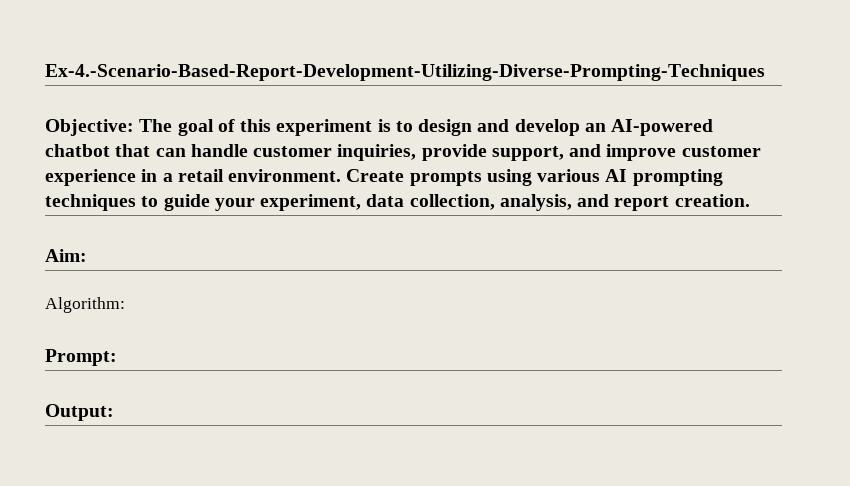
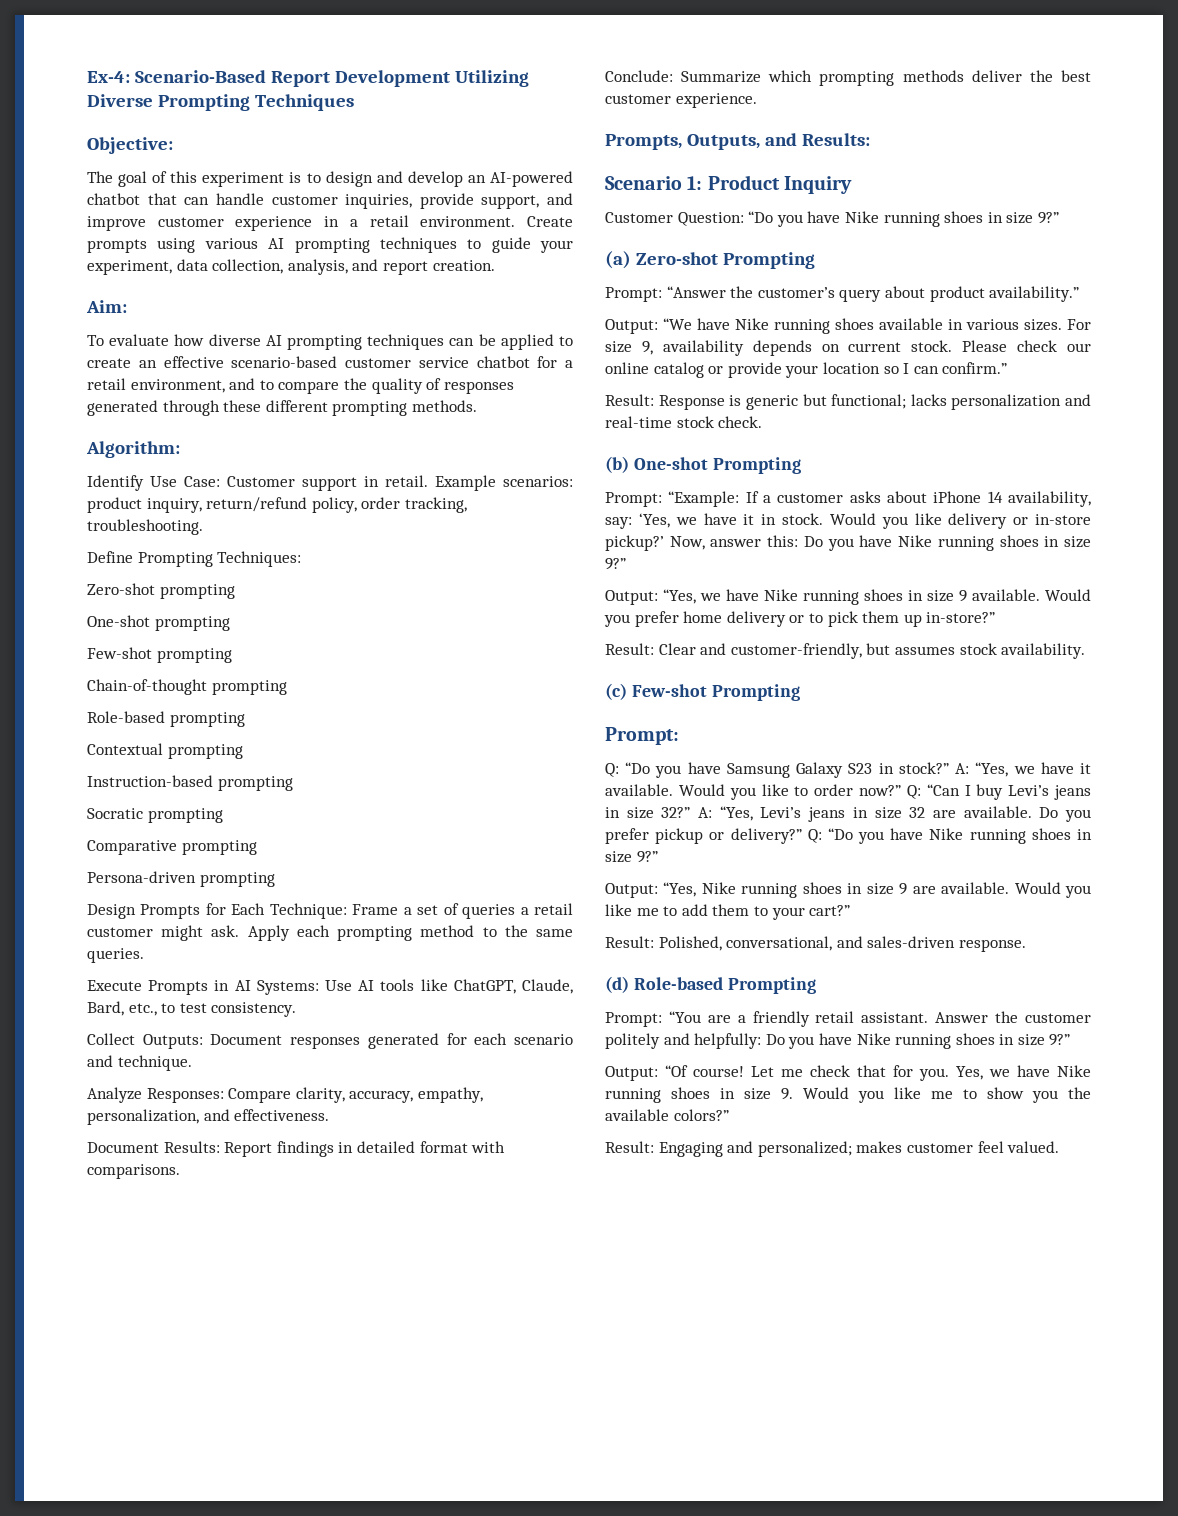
- Ex-4.-Scenario-Based-Report-Development-Utilizing-Diverse-Prompting-Techniques
+ Ex-4: Scenario-Based Report Development Utilizing Diverse Prompting Techniques
- Objective: The goal of this experiment is to design and develop an AI-powered chatbot that can handle customer inquiries, provide support, and improve customer experience in a retail environment.
+ Objective:
+ The goal of this experiment is to design and develop an AI-powered chatbot that can handle customer inquiries, provide support, and improve customer experience in a retail environment.
+ To evaluate how diverse AI prompting techniques can be applied to create an effective scenario-based customer service chatbot for a retail environment, and to compare the quality of responses generated through these different prompting methods.
  Algorithm:
+ Identify Use Case: Customer support in retail. Example scenarios: product inquiry, return/refund policy, order tracking, troubleshooting.
+ Define Prompting Techniques:
+ Zero-shot prompting
+ One-shot prompting
+ Few-shot prompting
+ Chain-of-thought prompting
+ Role-based prompting
+ Contextual prompting
+ Instruction-based prompting
+ Socratic prompting
+ Comparative prompting
+ Persona-driven prompting
+ Design Prompts for Each Technique: Frame a set of queries a retail customer might ask. Apply each prompting method to the same queries.
+ Execute Prompts in AI Systems: Use AI tools like ChatGPT, Claude, Bard, etc., to test consistency.
+ Collect Outputs: Document responses generated for each scenario and technique.
+ Analyze Responses: Compare clarity, accuracy, empathy, personalization, and effectiveness.
+ Document Results: Report findings in detailed format with comparisons.
+ Conclude: Summarize which prompting methods deliver the best customer experience.
+ Prompts, Outputs, and Results:
+ Scenario 1: Product Inquiry
+ Customer Question: “Do you have Nike running shoes in size 9?”
+ (a) Zero-shot Prompting
+ Prompt: “Answer the customer’s query about product availability.”
+ Output: “We have Nike running shoes available in various sizes. For size 9, availability depends on current stock. Please check our online catalog or provide your location so I can confirm.”
+ Result: Response is generic but functional; lacks personalization and real-time stock check.
+ (b) One-shot Prompting
+ Prompt: “Example: If a customer asks about iPhone 14 availability, say: ‘Yes, we have it in stock. Would you like delivery or in-store pickup?’ Now, answer this: Do you have Nike running shoes in size 9?”
+ Output: “Yes, we have Nike running shoes in size 9 available. Would you prefer home delivery or to pick them up in-store?”
+ Result: Clear and customer-friendly, but assumes stock availability.
+ (c) Few-shot Prompting
  Prompt:
- Output:
+ Q: “Do you have Samsung Galaxy S23 in stock?” A: “Yes, we have it available. Would you like to order now?” Q: “Can I buy Levi’s jeans in size 32?” A: “Yes, Levi’s jeans in size 32 are available. Do you prefer pickup or delivery?” Q: “Do you have Nike running shoes in size 9?”
+ Output: “Yes, Nike running shoes in size 9 are available. Would you like me to add them to your cart?”
+ Result: Polished, conversational, and sales-driven response.
+ (d) Role-based Prompting
+ Prompt: “You are a friendly retail assistant. Answer the customer politely and helpfully: Do you have Nike running shoes in size 9?”
+ Output: “Of course! Let me check that for you. Yes, we have Nike running shoes in size 9. Would you like me to show you the available colors?”
+ Result: Engaging and personalized; makes customer feel valued.

